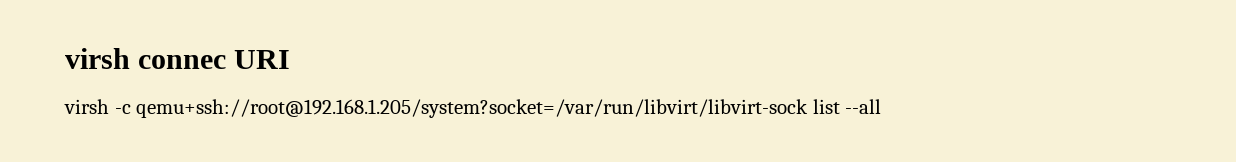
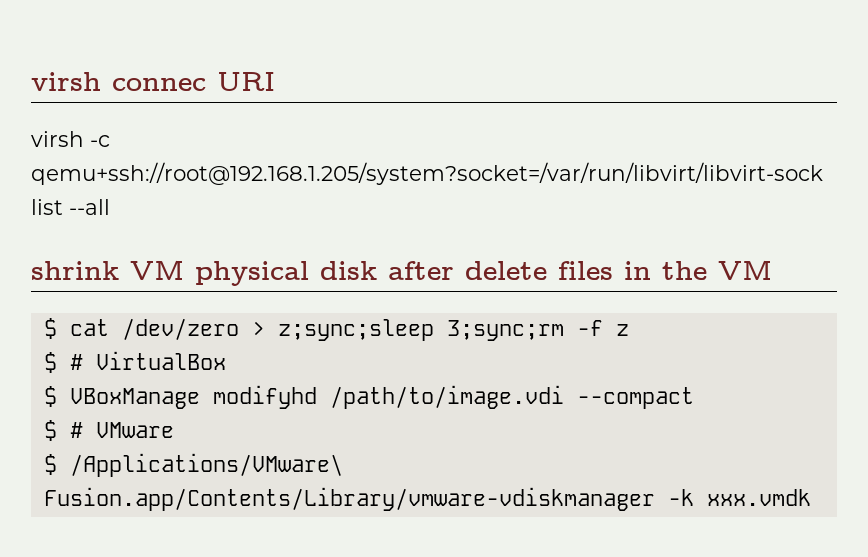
+ shrink VM physical disk after delete files in the VM
+ $ cat /dev/zero > z;sync;sleep 3;sync;rm -f z
+ $ # VirtualBox
+ $ VBoxManage modifyhd /path/to/image.vdi --compact
+ $ # VMware
+ $ /Applications/VMware\ Fusion.app/Contents/Library/vmware-vdiskmanager -k xxx.vmdk

